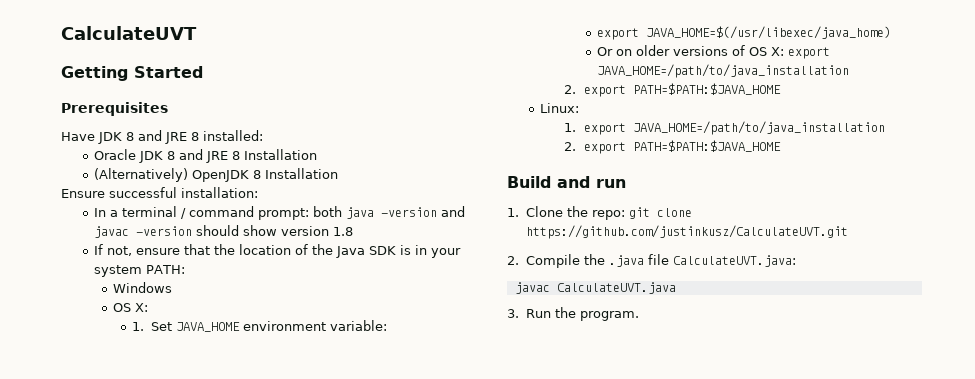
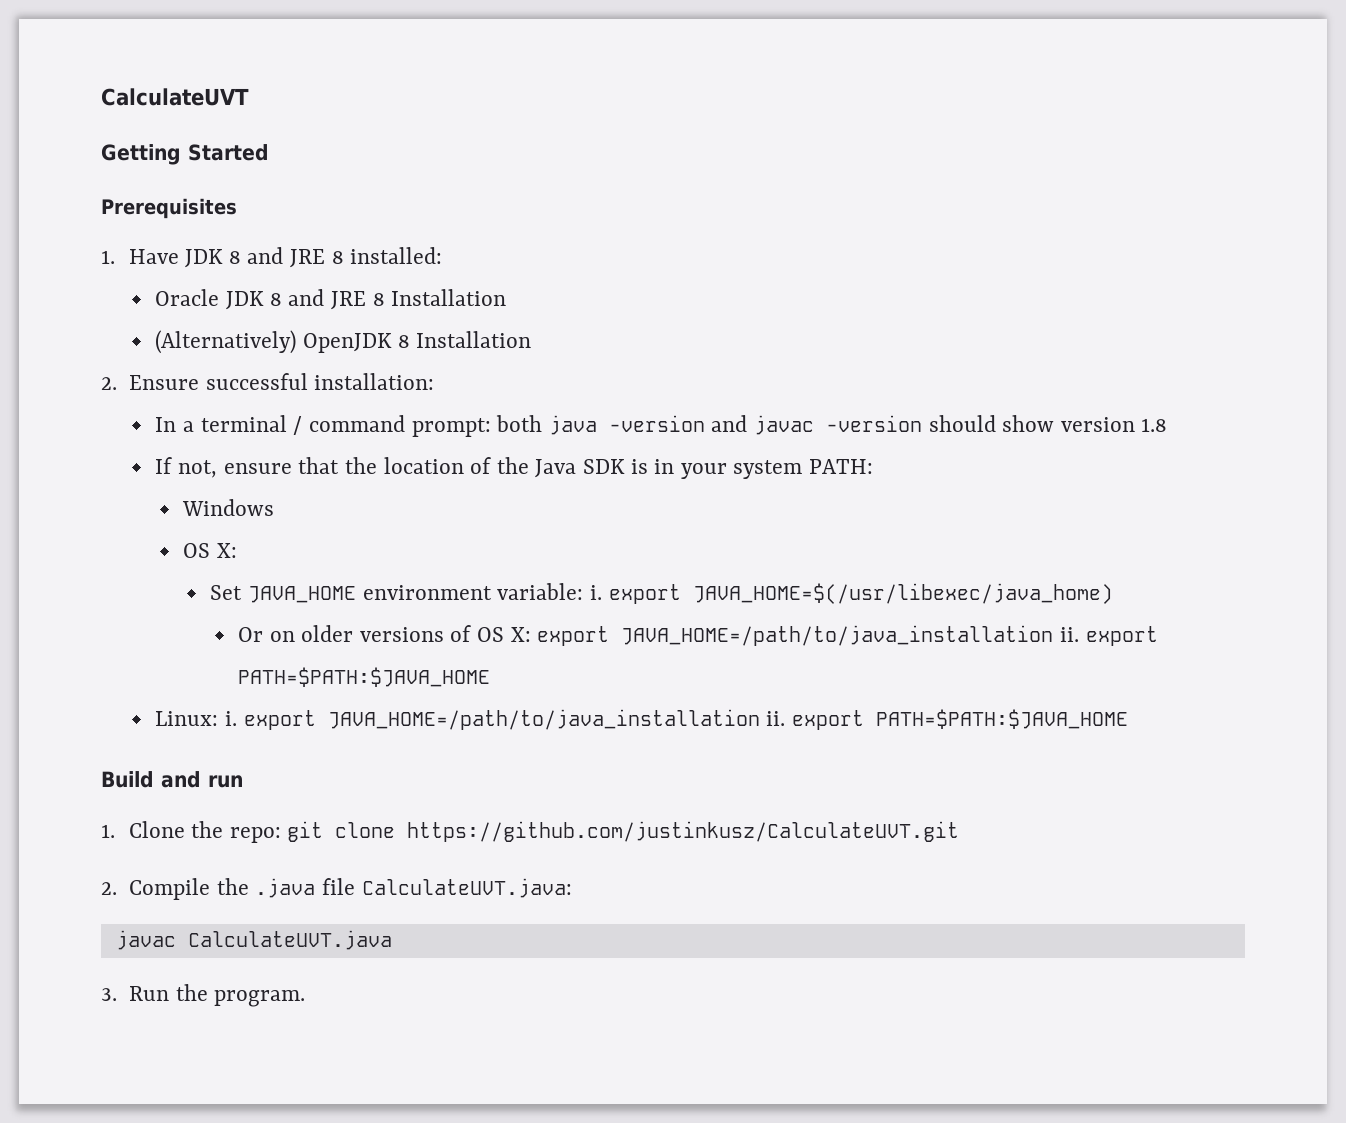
- Have JDK 8 and JRE 8 installed:
+ 1. Have JDK 8 and JRE 8 installed:
- Ensure successful installation:
+ 2. Ensure successful installation:
- 1. Set JAVA_HOME environment variable:
- export JAVA_HOME=$(/usr/libexec/java_home)
+ Set JAVA_HOME environment variable: i. export JAVA_HOME=$(/usr/libexec/java_home)
- Or on older versions of OS X: export JAVA_HOME=/path/to/java_installation
- 2. export PATH=$PATH:$JAVA_HOME
+ Or on older versions of OS X: export JAVA_HOME=/path/to/java_installation ii. export PATH=$PATH:$JAVA_HOME
- Linux:
- 1. export JAVA_HOME=/path/to/java_installation
- 2. export PATH=$PATH:$JAVA_HOME
+ Linux: i. export JAVA_HOME=/path/to/java_installation ii. export PATH=$PATH:$JAVA_HOME

